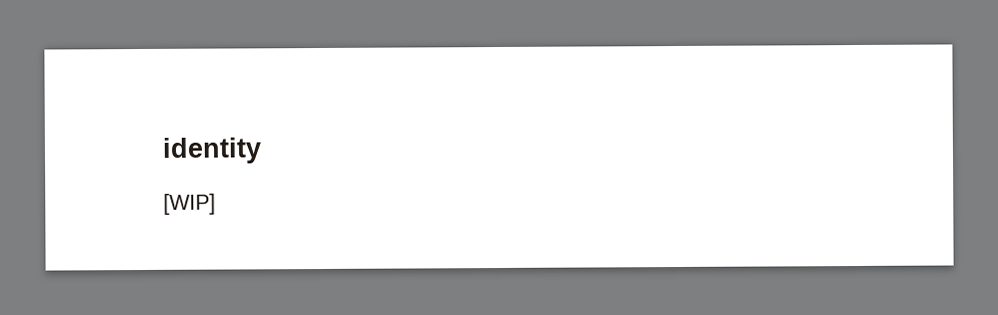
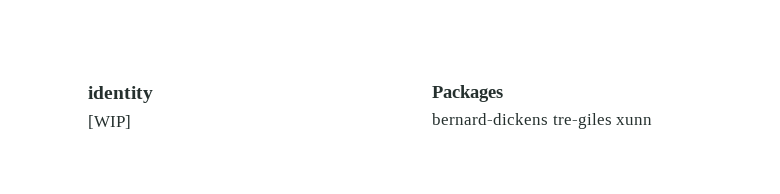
+ Packages
+ bernard-dickens tre-giles xunn

